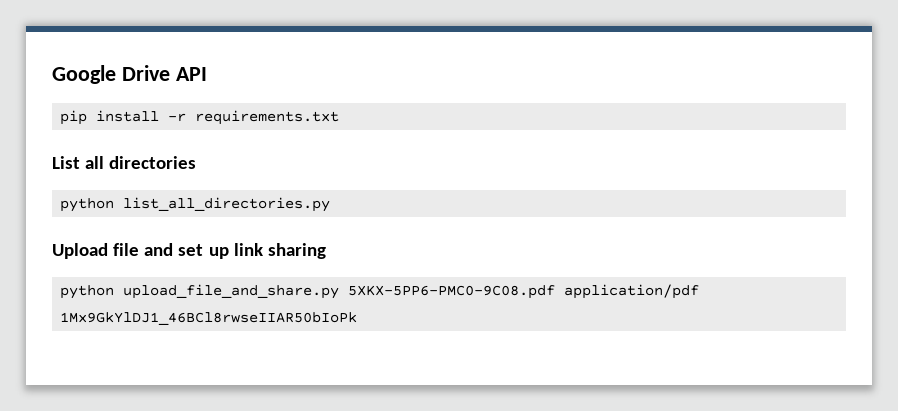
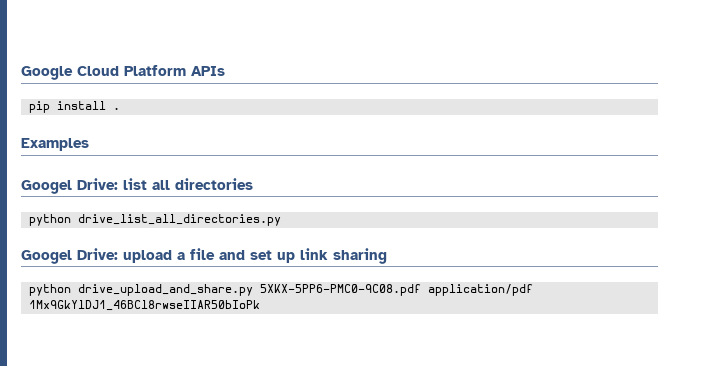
- Google Drive API
+ Google Cloud Platform APIs
- pip install -r requirements.txt
- List all directories
- python list_all_directories.py
- Upload file and set up link sharing
+ pip install .
+ Examples
+ Googel Drive: list all directories
+ python drive_list_all_directories.py
+ Googel Drive: upload a file and set up link sharing
- python upload_file_and_share.py 5XKX-5PP6-PMC0-9C08.pdf application/pdf 1Mx9GkYlDJ1_46BCl8rwseIIAR50bIoPk
+ python drive_upload_and_share.py 5XKX-5PP6-PMC0-9C08.pdf application/pdf 1Mx9GkYlDJ1_46BCl8rwseIIAR50bIoPk

